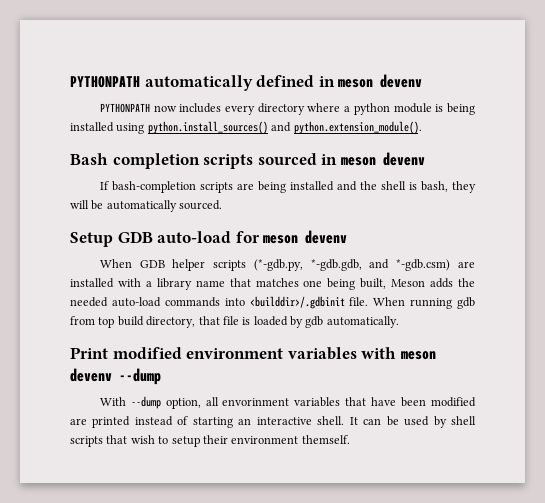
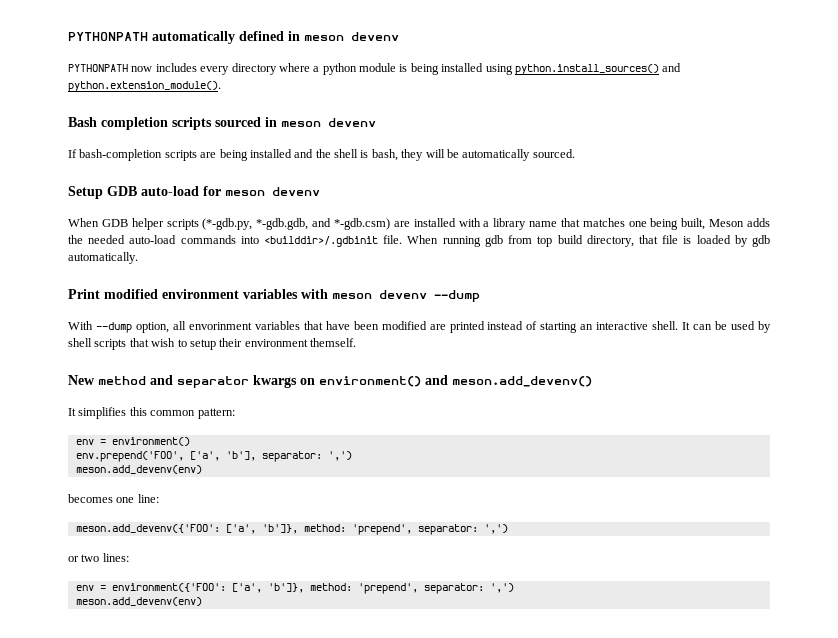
+ New method and separator kwargs on environment() and meson.add_devenv()
+ It simplifies this common pattern:
+ env = environment()
+ env.prepend('FOO', ['a', 'b'], separator: ',')
+ meson.add_devenv(env)
+ becomes one line:
+ meson.add_devenv({'FOO': ['a', 'b']}, method: 'prepend', separator: ',')
+ or two lines:
+ env = environment({'FOO': ['a', 'b']}, method: 'prepend', separator: ',')
+ meson.add_devenv(env)

